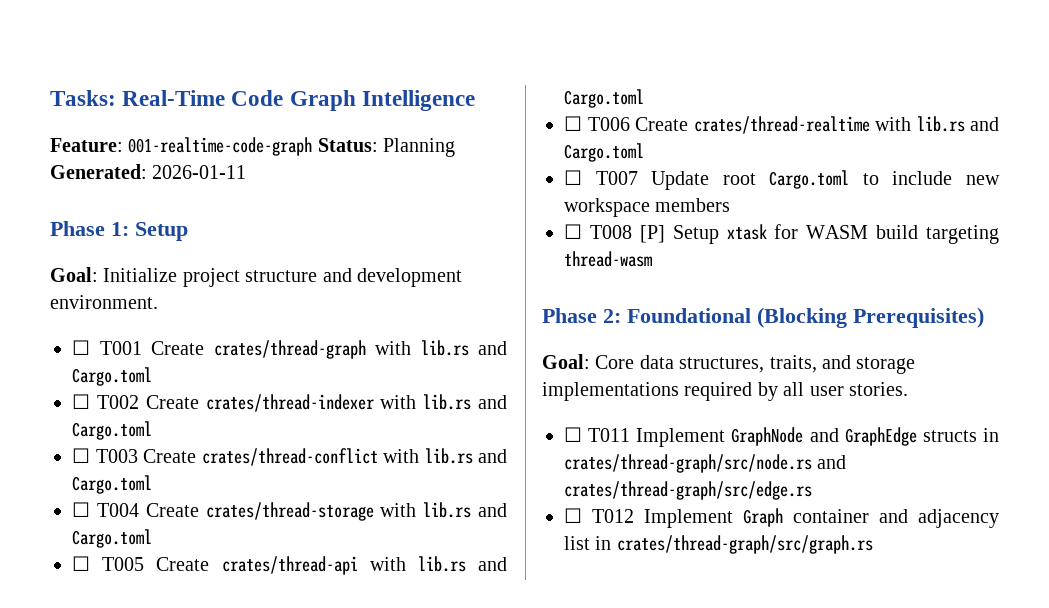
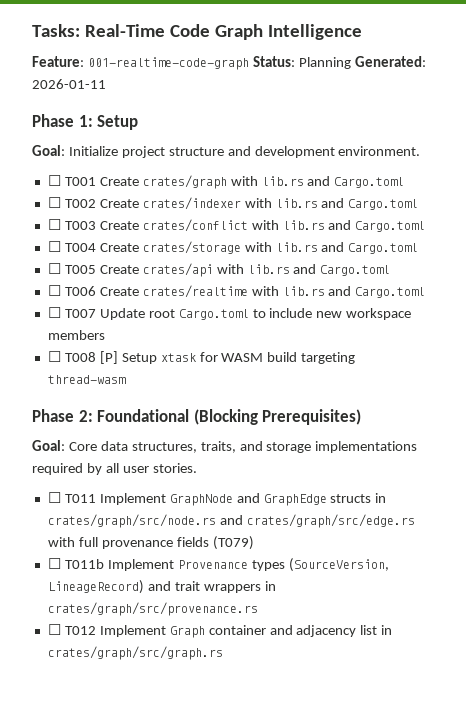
- ☐ T001 Create crates/thread-graph with lib.rs and Cargo.toml
+ ☐ T001 Create crates/graph with lib.rs and Cargo.toml
- ☐ T002 Create crates/thread-indexer with lib.rs and Cargo.toml
+ ☐ T002 Create crates/indexer with lib.rs and Cargo.toml
- ☐ T003 Create crates/thread-conflict with lib.rs and Cargo.toml
+ ☐ T003 Create crates/conflict with lib.rs and Cargo.toml
- ☐ T004 Create crates/thread-storage with lib.rs and Cargo.toml
+ ☐ T004 Create crates/storage with lib.rs and Cargo.toml
- ☐ T005 Create crates/thread-api with lib.rs and Cargo.toml
+ ☐ T005 Create crates/api with lib.rs and Cargo.toml
- ☐ T006 Create crates/thread-realtime with lib.rs and Cargo.toml
+ ☐ T006 Create crates/realtime with lib.rs and Cargo.toml
- ☐ T011 Implement GraphNode and GraphEdge structs in crates/thread-graph/src/node.rs and crates/thread-graph/src/edge.rs
+ ☐ T011 Implement GraphNode and GraphEdge structs in crates/graph/src/node.rs and crates/graph/src/edge.rs with full provenance fields (T079)
+ ☐ T011b Implement Provenance types (SourceVersion, LineageRecord) and trait wrappers in crates/graph/src/provenance.rs
- ☐ T012 Implement Graph container and adjacency list in crates/thread-graph/src/graph.rs
+ ☐ T012 Implement Graph container and adjacency list in crates/graph/src/graph.rs

